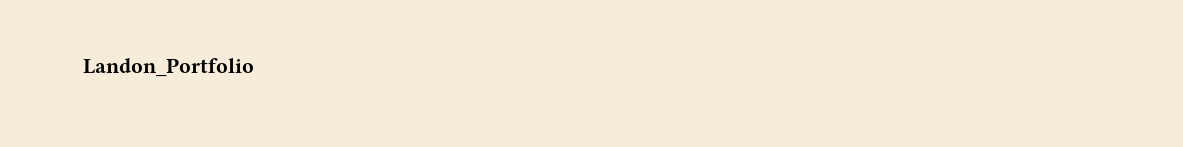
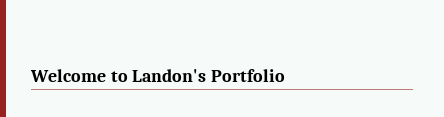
- Landon_Portfolio
+ Welcome to Landon's Portfolio

